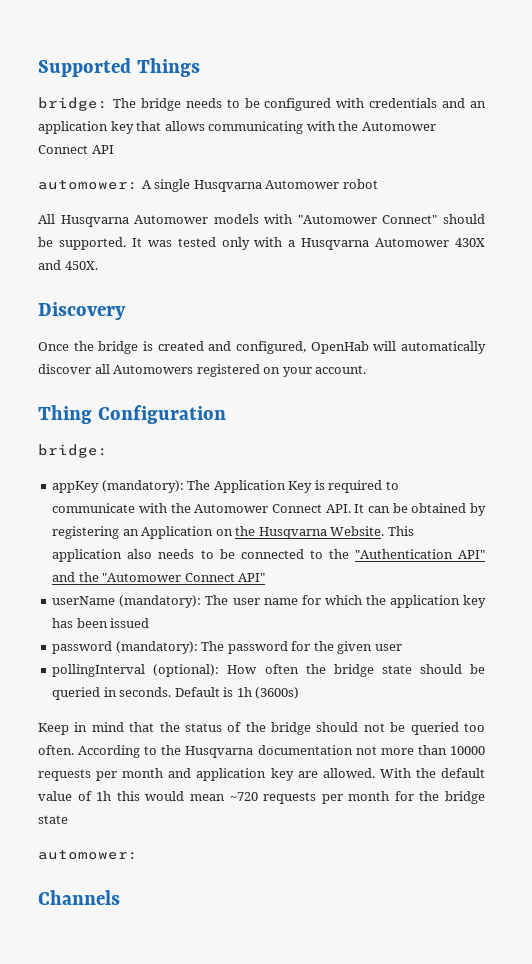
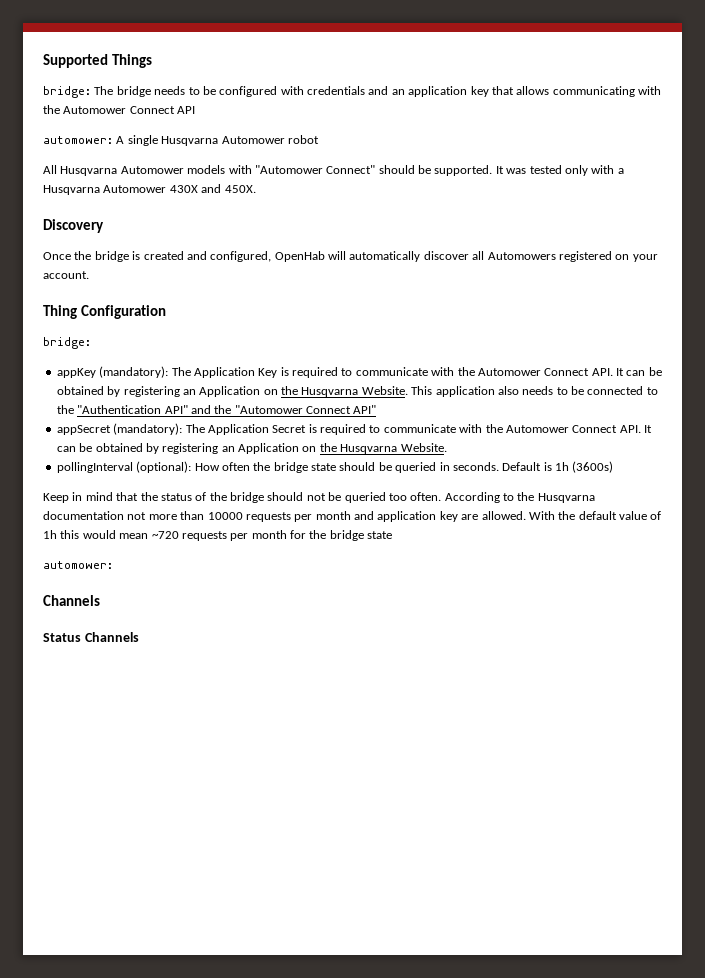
- userName (mandatory): The user name for which the application key has been issued
- password (mandatory): The password for the given user
+ appSecret (mandatory): The Application Secret is required to communicate with the Automower Connect API. It can be obtained by registering an Application on the Husqvarna Website.
+ Status Channels

